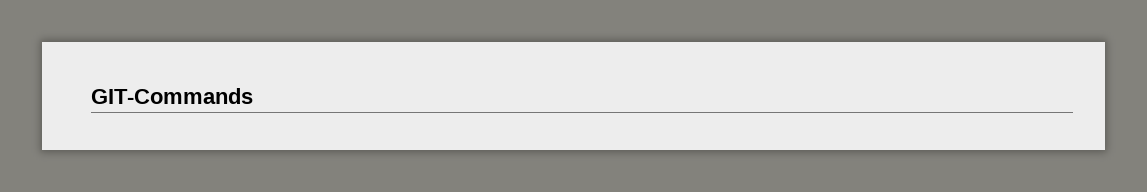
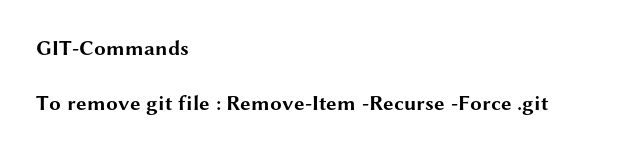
+ To remove git file : Remove-Item -Recurse -Force .git

